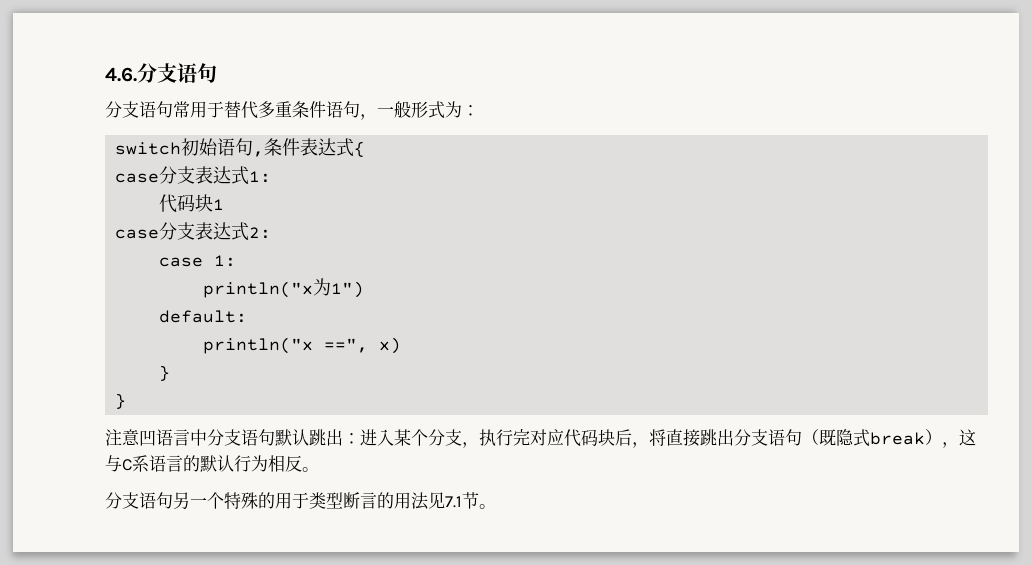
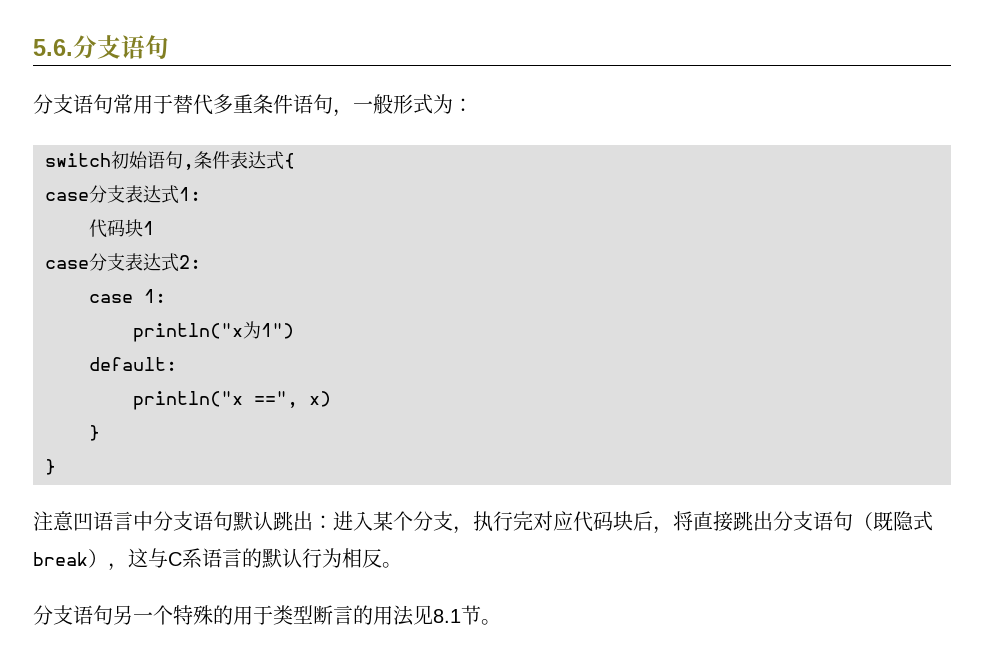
- 4.6.分支语句
+ 5.6.分支语句
- 分支语句另一个特殊的用于类型断言的用法见7.1节。
+ 分支语句另一个特殊的用于类型断言的用法见8.1节。

